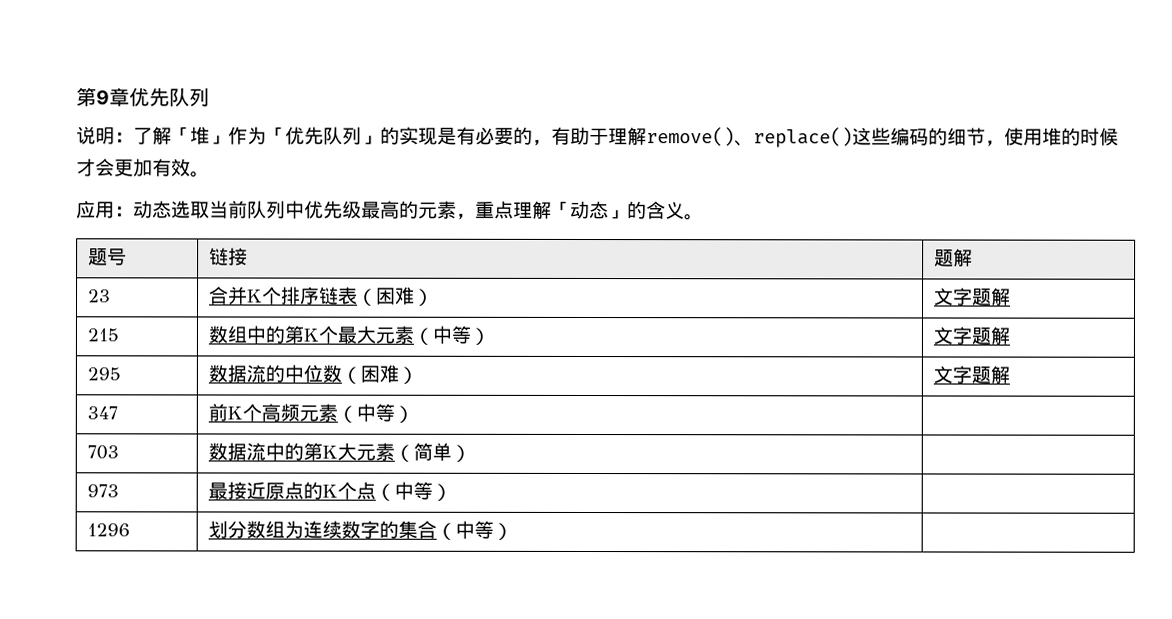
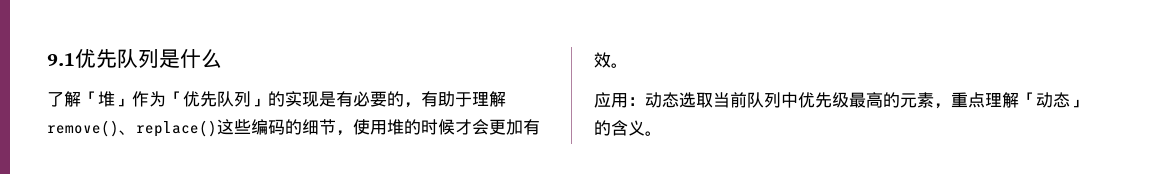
- 第9章优先队列
- 说明：了解「堆」作为「优先队列」的实现是有必要的，有助于理解remove()、replace()这些编码的细节，使用堆的时候才会更加有效。
+ 9.1优先队列是什么
+ 了解「堆」作为「优先队列」的实现是有必要的，有助于理解remove()、replace()这些编码的细节，使用堆的时候才会更加有效。
- 题号 | 链接 | 题解
- 23 | 合并K个排序链表（困难） | 文字题解
- 215 | 数组中的第K个最大元素（中等） | 文字题解
- 295 | 数据流的中位数（困难） | 文字题解
- 347 | 前K个高频元素（中等） |
- 703 | 数据流中的第K大元素（简单） |
- 973 | 最接近原点的K个点（中等） |
- 1296 | 划分数组为连续数字的集合（中等） |

